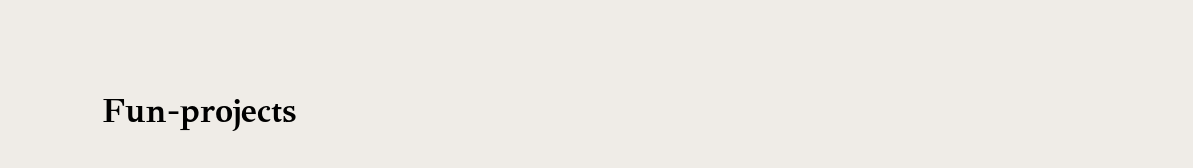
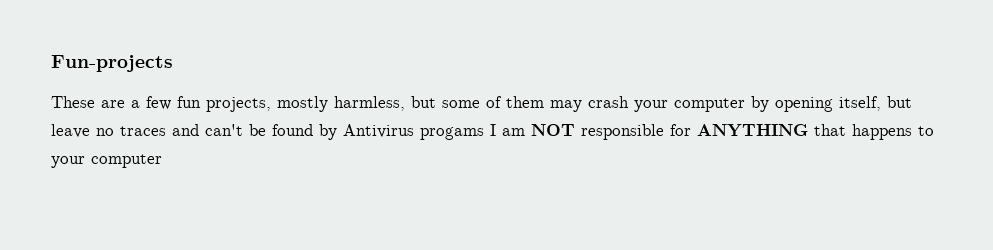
+ These are a few fun projects, mostly harmless, but some of them may crash your computer by opening itself, but leave no traces and can't be found by Antivirus progams I am NOT responsible for ANYTHING that happens to your computer

